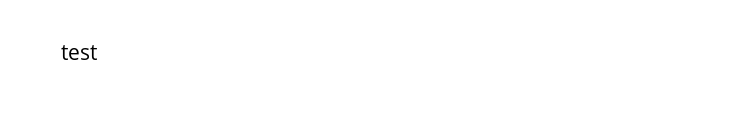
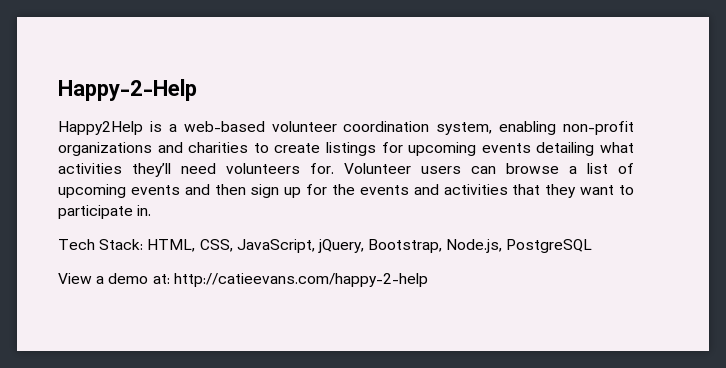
- test
+ Happy-2-Help
+ Happy2Help is a web-based volunteer coordination system, enabling non-profit organizations and charities to create listings for upcoming events detailing what activities they’ll need volunteers for. Volunteer users can browse a list of upcoming events and then sign up for the events and activities that they want to participate in.
+ Tech Stack: HTML, CSS, JavaScript, jQuery, Bootstrap, Node.js, PostgreSQL
+ View a demo at: http://catieevans.com/happy-2-help

